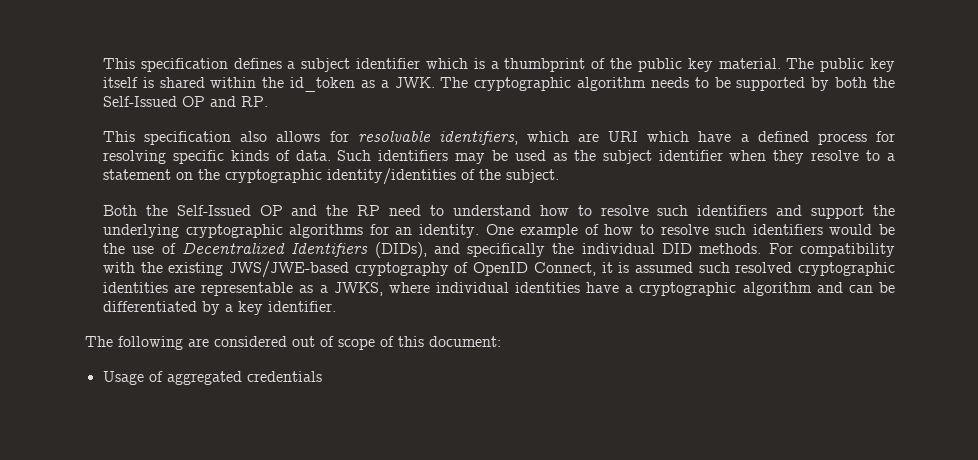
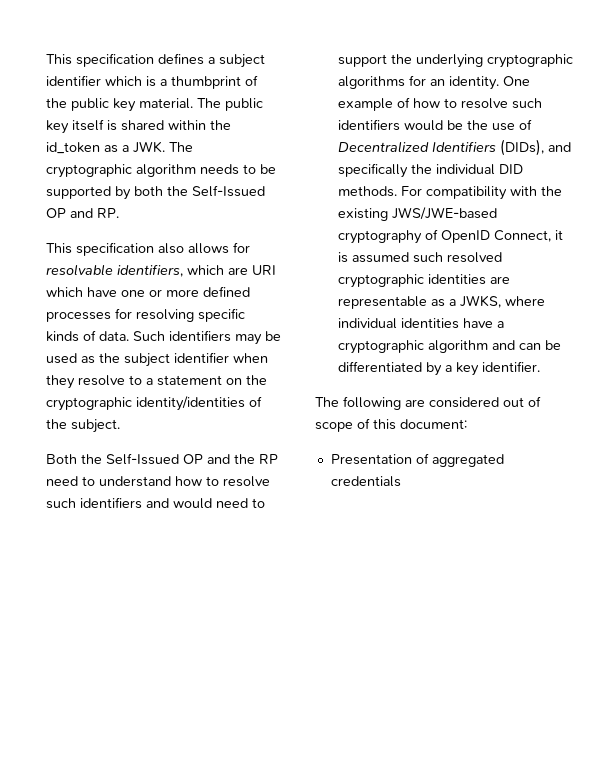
- This specification also allows for resolvable identifiers, which are URI which have a defined process for resolving specific kinds of data.
+ This specification also allows for resolvable identifiers, which are URI which have one or more defined processes for resolving specific kinds of data.
- Both the Self-Issued OP and the RP need to understand how to resolve such identifiers and support the underlying cryptographic algorithms for an identity.
+ Both the Self-Issued OP and the RP need to understand how to resolve such identifiers and would need to support the underlying cryptographic algorithms for an identity.
- Usage of aggregated credentials
+ Presentation of aggregated credentials

